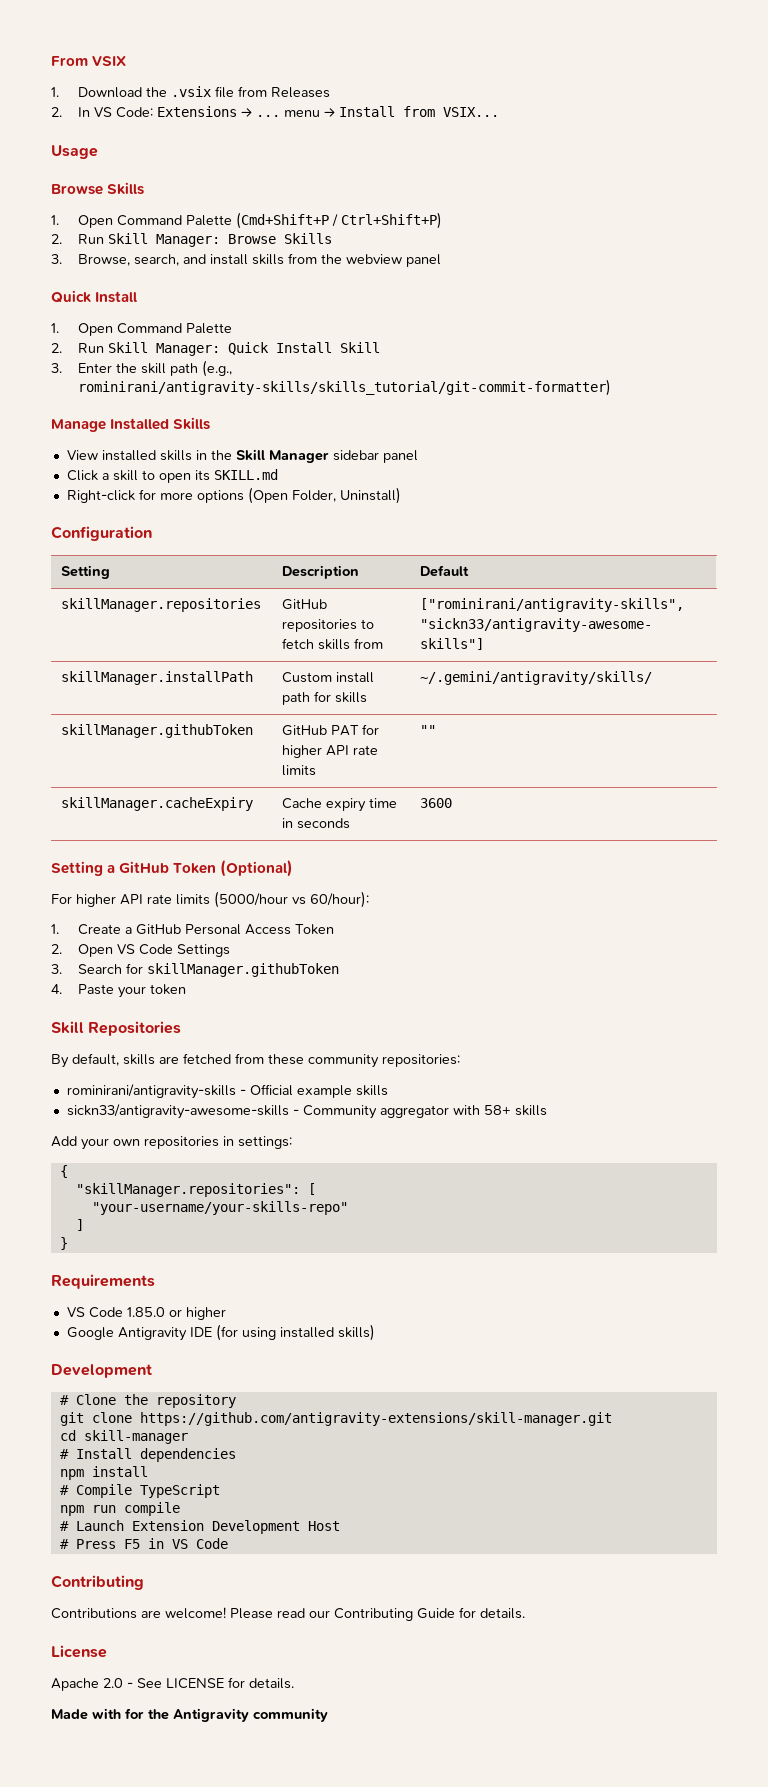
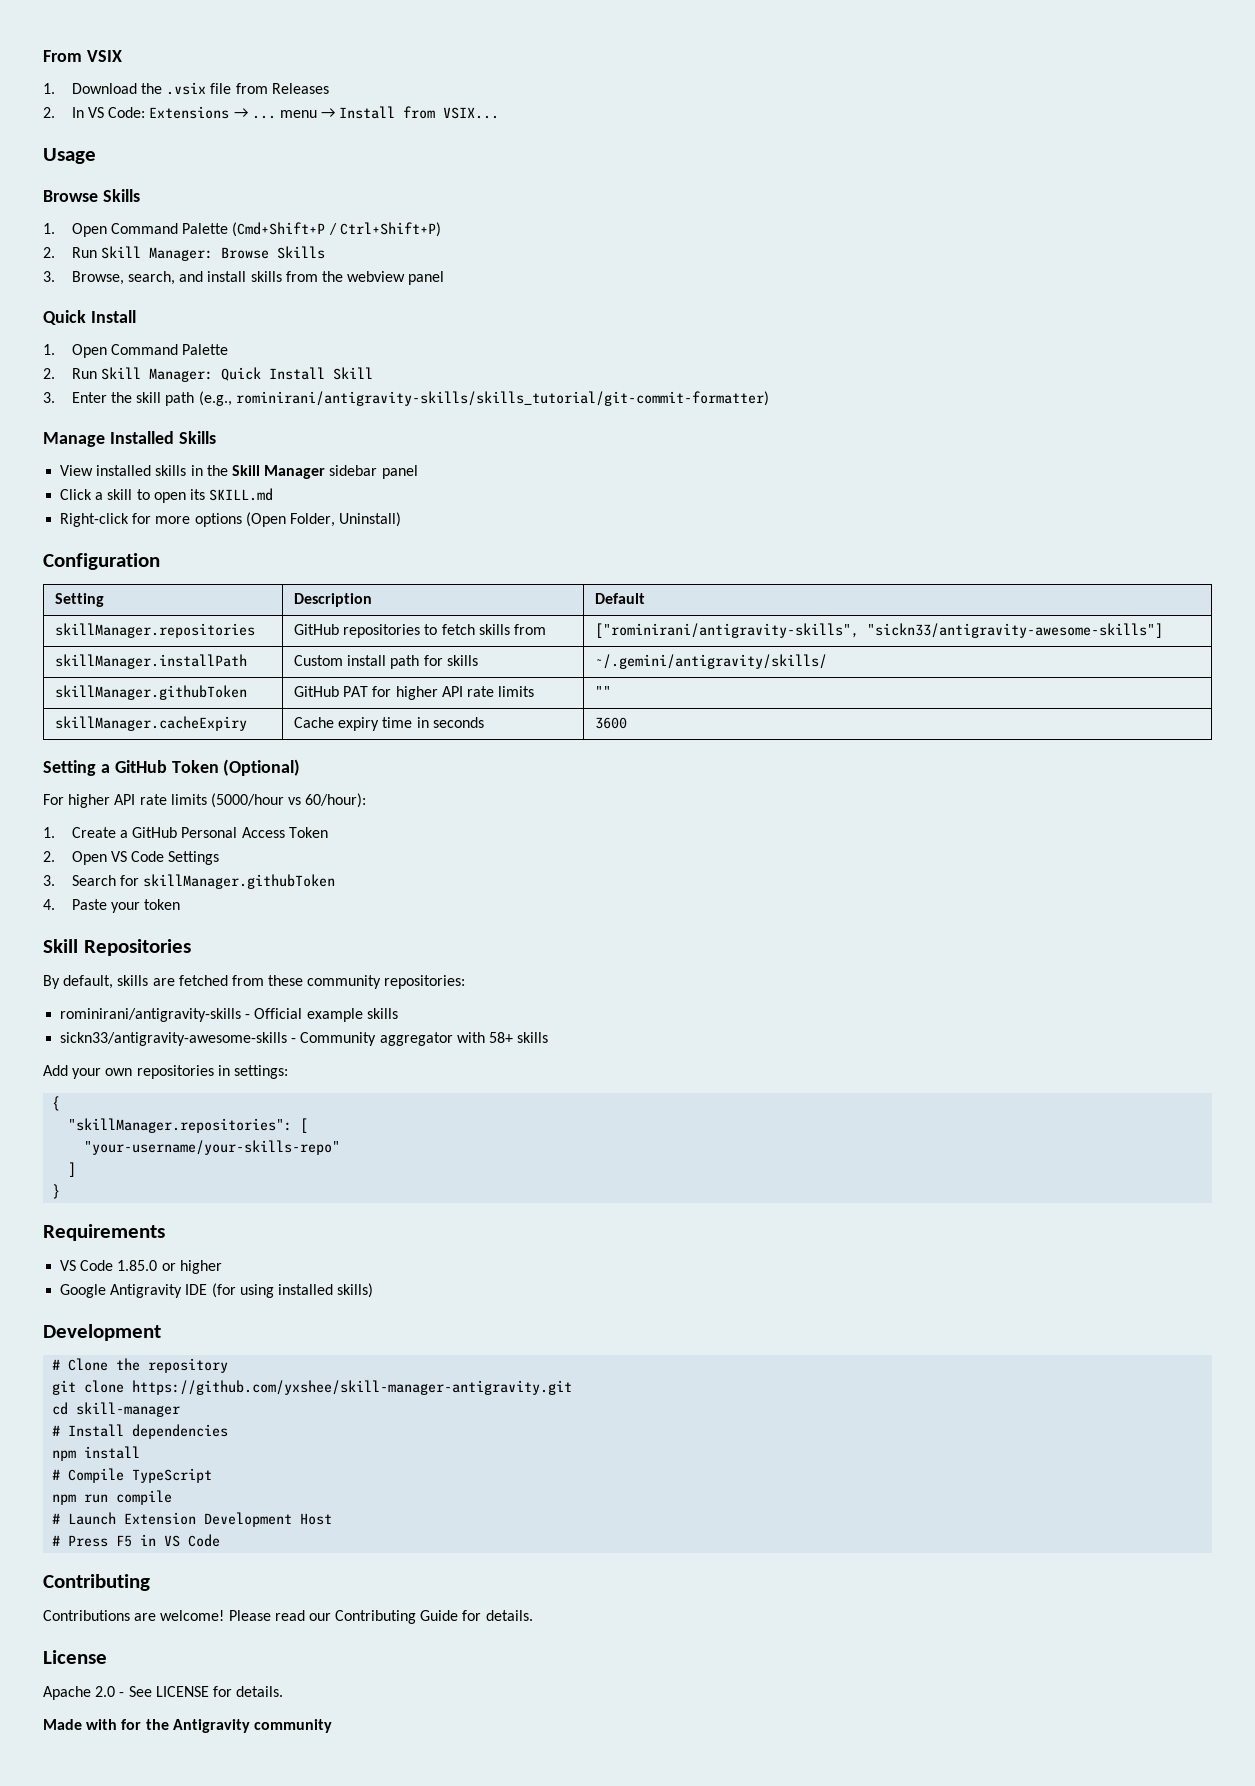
- git clone https://github.com/antigravity-extensions/skill-manager.git
+ git clone https://github.com/yxshee/skill-manager-antigravity.git

